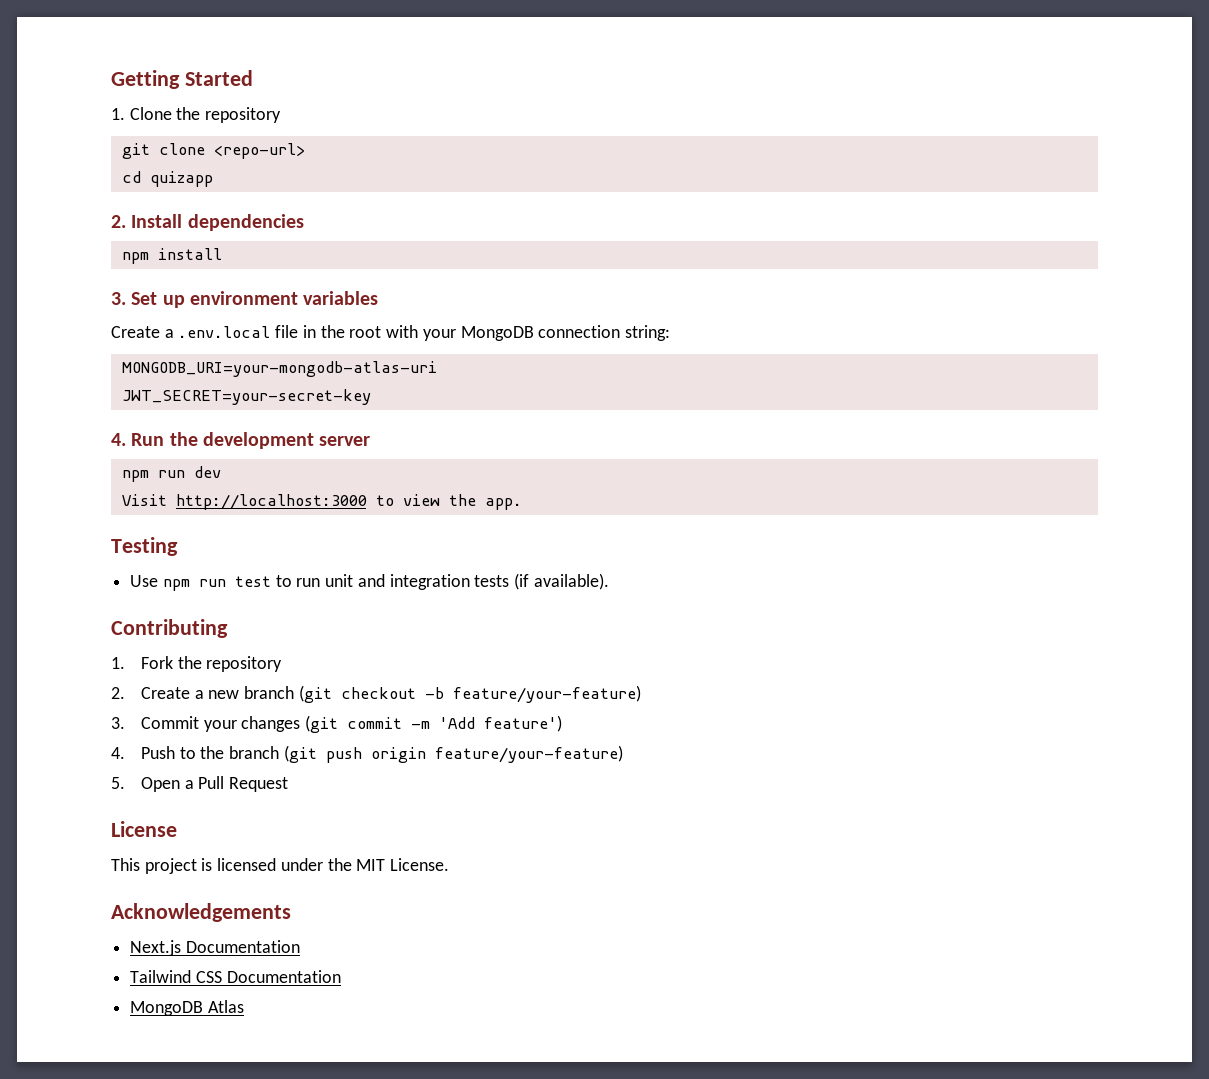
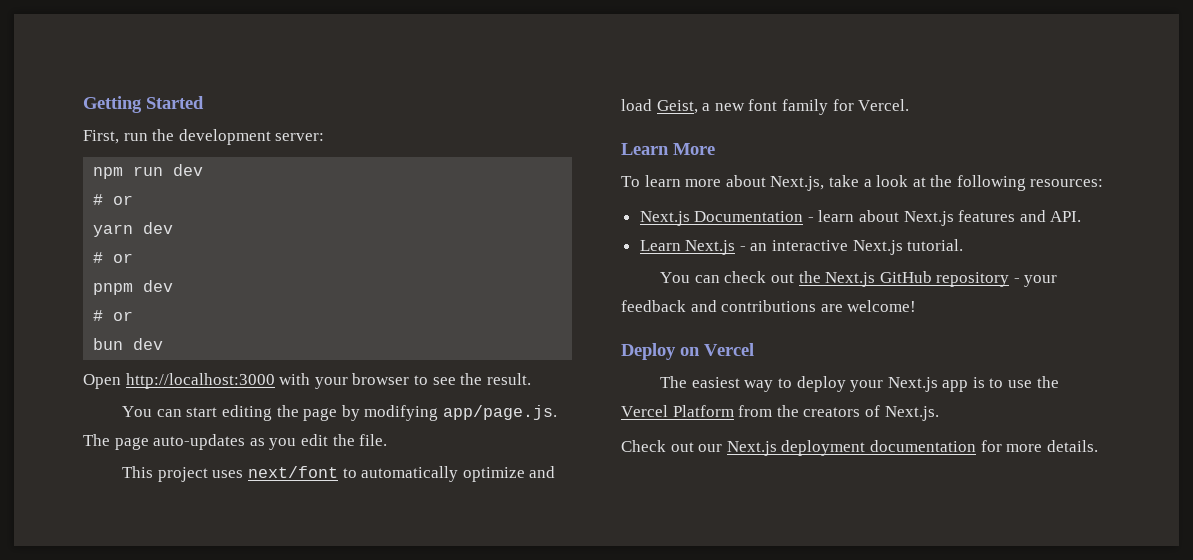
- 1. Clone the repository
- git clone <repo-url>
- cd quizapp
- 2. Install dependencies
- npm install
- 3. Set up environment variables
- Create a .env.local file in the root with your MongoDB connection string:
- MONGODB_URI=your-mongodb-atlas-uri
- JWT_SECRET=your-secret-key
- 4. Run the development server
+ First, run the development server:
  npm run dev
- Visit http://localhost:3000 to view the app.
- Testing
- Use npm run test to run unit and integration tests (if available).
- Contributing
- 1. Fork the repository
- 2. Create a new branch (git checkout -b feature/your-feature)
- 3. Commit your changes (git commit -m 'Add feature')
- 4. Push to the branch (git push origin feature/your-feature)
- 5. Open a Pull Request
- License
- This project is licensed under the MIT License.
- Acknowledgements
- Next.js Documentation
- Tailwind CSS Documentation
- MongoDB Atlas
+ # or
+ yarn dev
+ # or
+ pnpm dev
+ # or
+ bun dev
+ Open http://localhost:3000 with your browser to see the result.
+ You can start editing the page by modifying app/page.js. The page auto-updates as you edit the file.
+ This project uses next/font to automatically optimize and load Geist, a new font family for Vercel.
+ Learn More
+ To learn more about Next.js, take a look at the following resources:
+ Next.js Documentation - learn about Next.js features and API.
+ Learn Next.js - an interactive Next.js tutorial.
+ You can check out the Next.js GitHub repository - your feedback and contributions are welcome!
+ Deploy on Vercel
+ The easiest way to deploy your Next.js app is to use the Vercel Platform from the creators of Next.js.
+ Check out our Next.js deployment documentation for more details.

